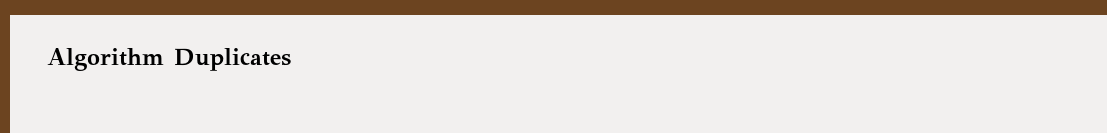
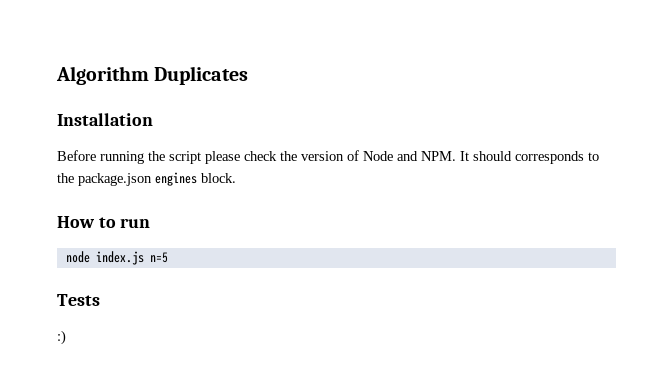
+ Installation
+ Before running the script please check the version of Node and NPM. It should corresponds to the package.json engines block.
+ How to run
+ node index.js n=5
+ Tests
+ :)

